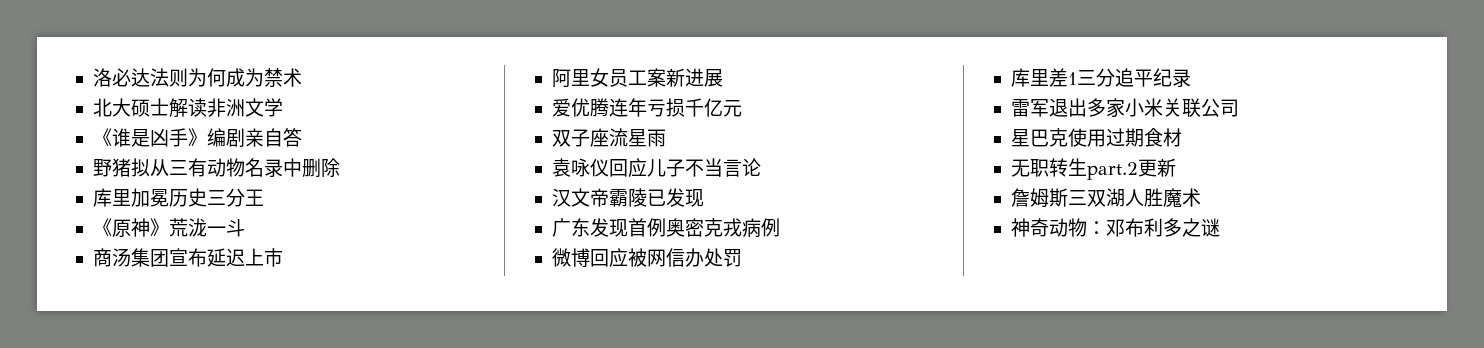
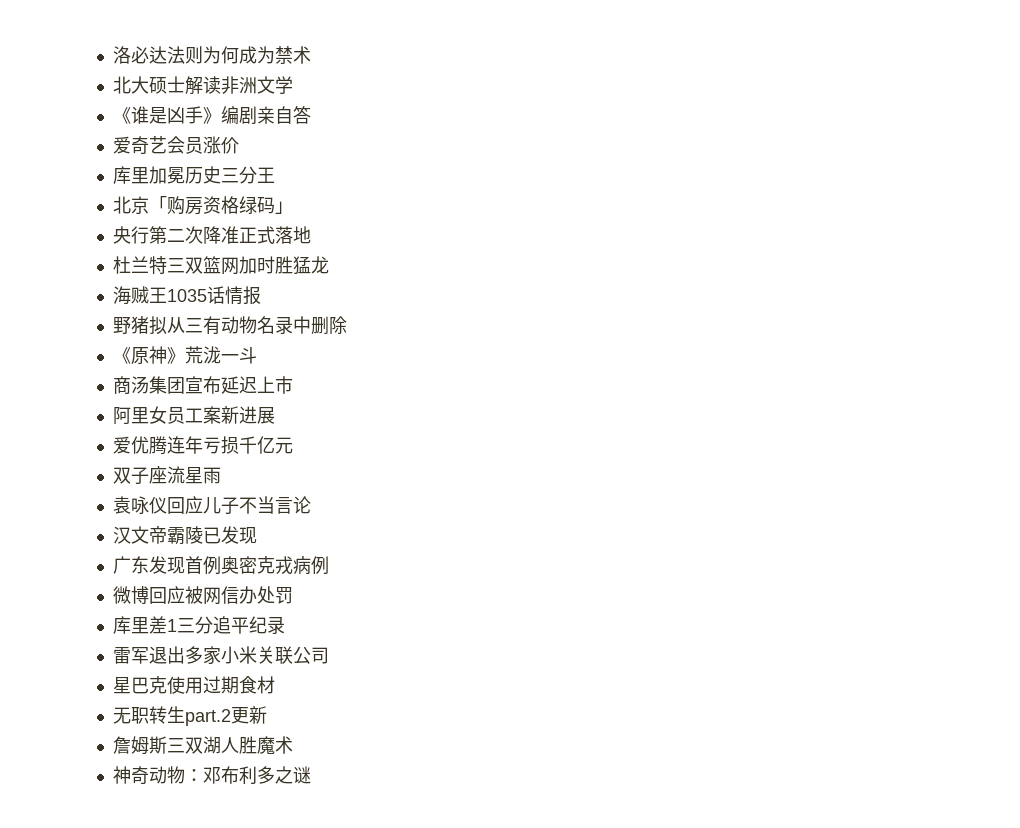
+ 爱奇艺会员涨价
+ 库里加冕历史三分王
+ 北京「购房资格绿码」
+ 央行第二次降准正式落地
+ 杜兰特三双篮网加时胜猛龙
+ 海贼王1035话情报
- 库里加冕历史三分王

